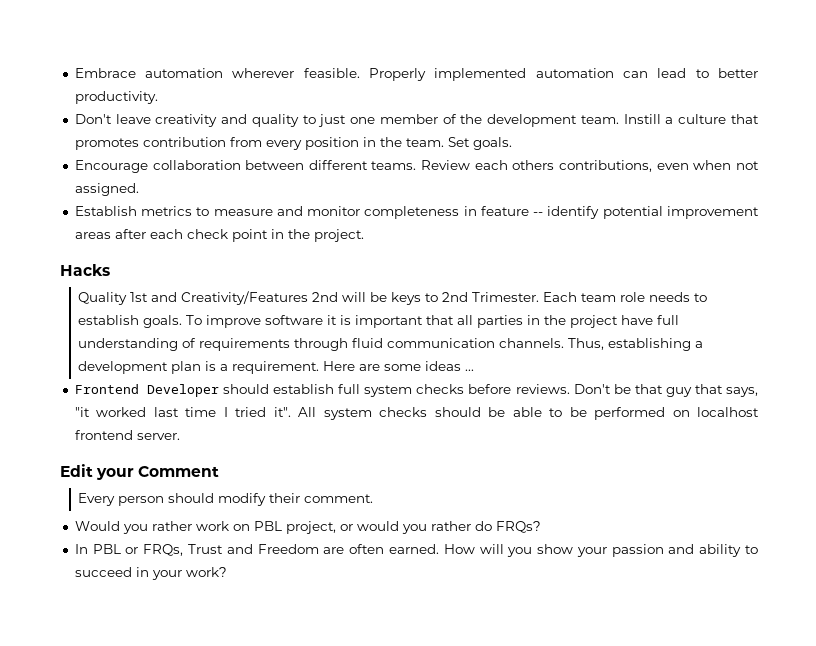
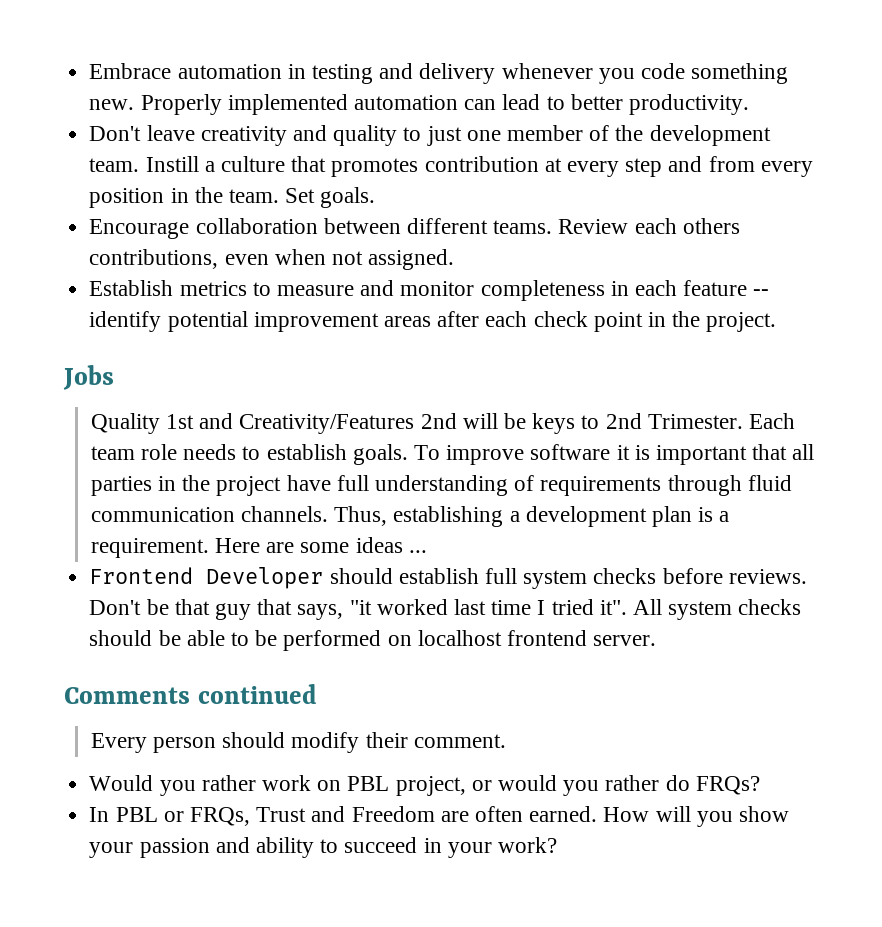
- Embrace automation wherever feasible.
+ Embrace automation in testing and delivery whenever you code something new.
- Instill a culture that promotes contribution from every position in the team.
+ Instill a culture that promotes contribution at every step and from every position in the team.
- Establish metrics to measure and monitor completeness in feature -- identify potential improvement areas after each check point in the project.
+ Establish metrics to measure and monitor completeness in each feature -- identify potential improvement areas after each check point in the project.
- Hacks
+ Jobs
- Edit your Comment
+ Comments continued

